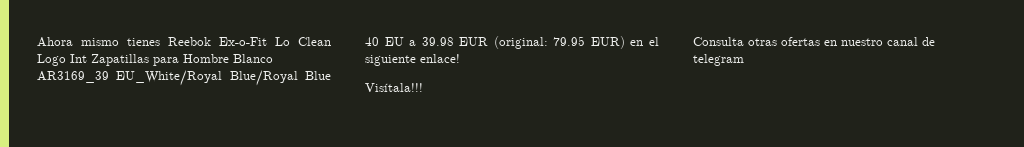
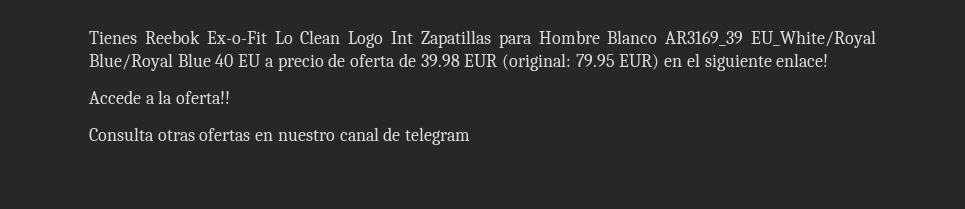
- Ahora mismo tienes Reebok Ex-o-Fit Lo Clean Logo Int Zapatillas para Hombre Blanco AR3169_39 EU_White/Royal Blue/Royal Blue 40 EU a 39.98 EUR (original: 79.95 EUR) en el siguiente enlace!
+ Tienes Reebok Ex-o-Fit Lo Clean Logo Int Zapatillas para Hombre Blanco AR3169_39 EU_White/Royal Blue/Royal Blue 40 EU a precio de oferta de 39.98 EUR (original: 79.95 EUR) en el siguiente enlace!
- Visítala!!!
+ Accede a la oferta!!

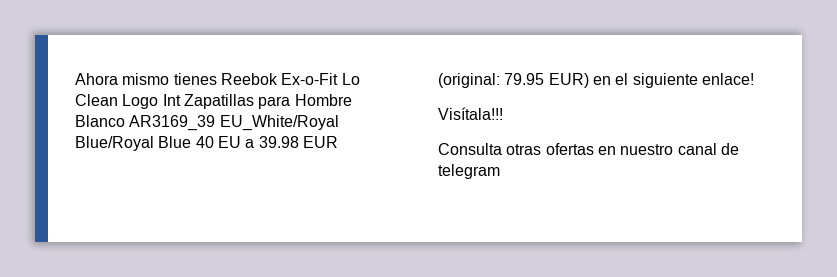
- Tienes Reebok Ex-o-Fit Lo Clean Logo Int Zapatillas para Hombre Blanco AR3169_39 EU_White/Royal Blue/Royal Blue 40 EU a precio de oferta de 39.98 EUR (original: 79.95 EUR) en el siguiente enlace!
+ Ahora mismo tienes Reebok Ex-o-Fit Lo Clean Logo Int Zapatillas para Hombre Blanco AR3169_39 EU_White/Royal Blue/Royal Blue 40 EU a 39.98 EUR (original: 79.95 EUR) en el siguiente enlace!
- Accede a la oferta!!
+ Visítala!!!

